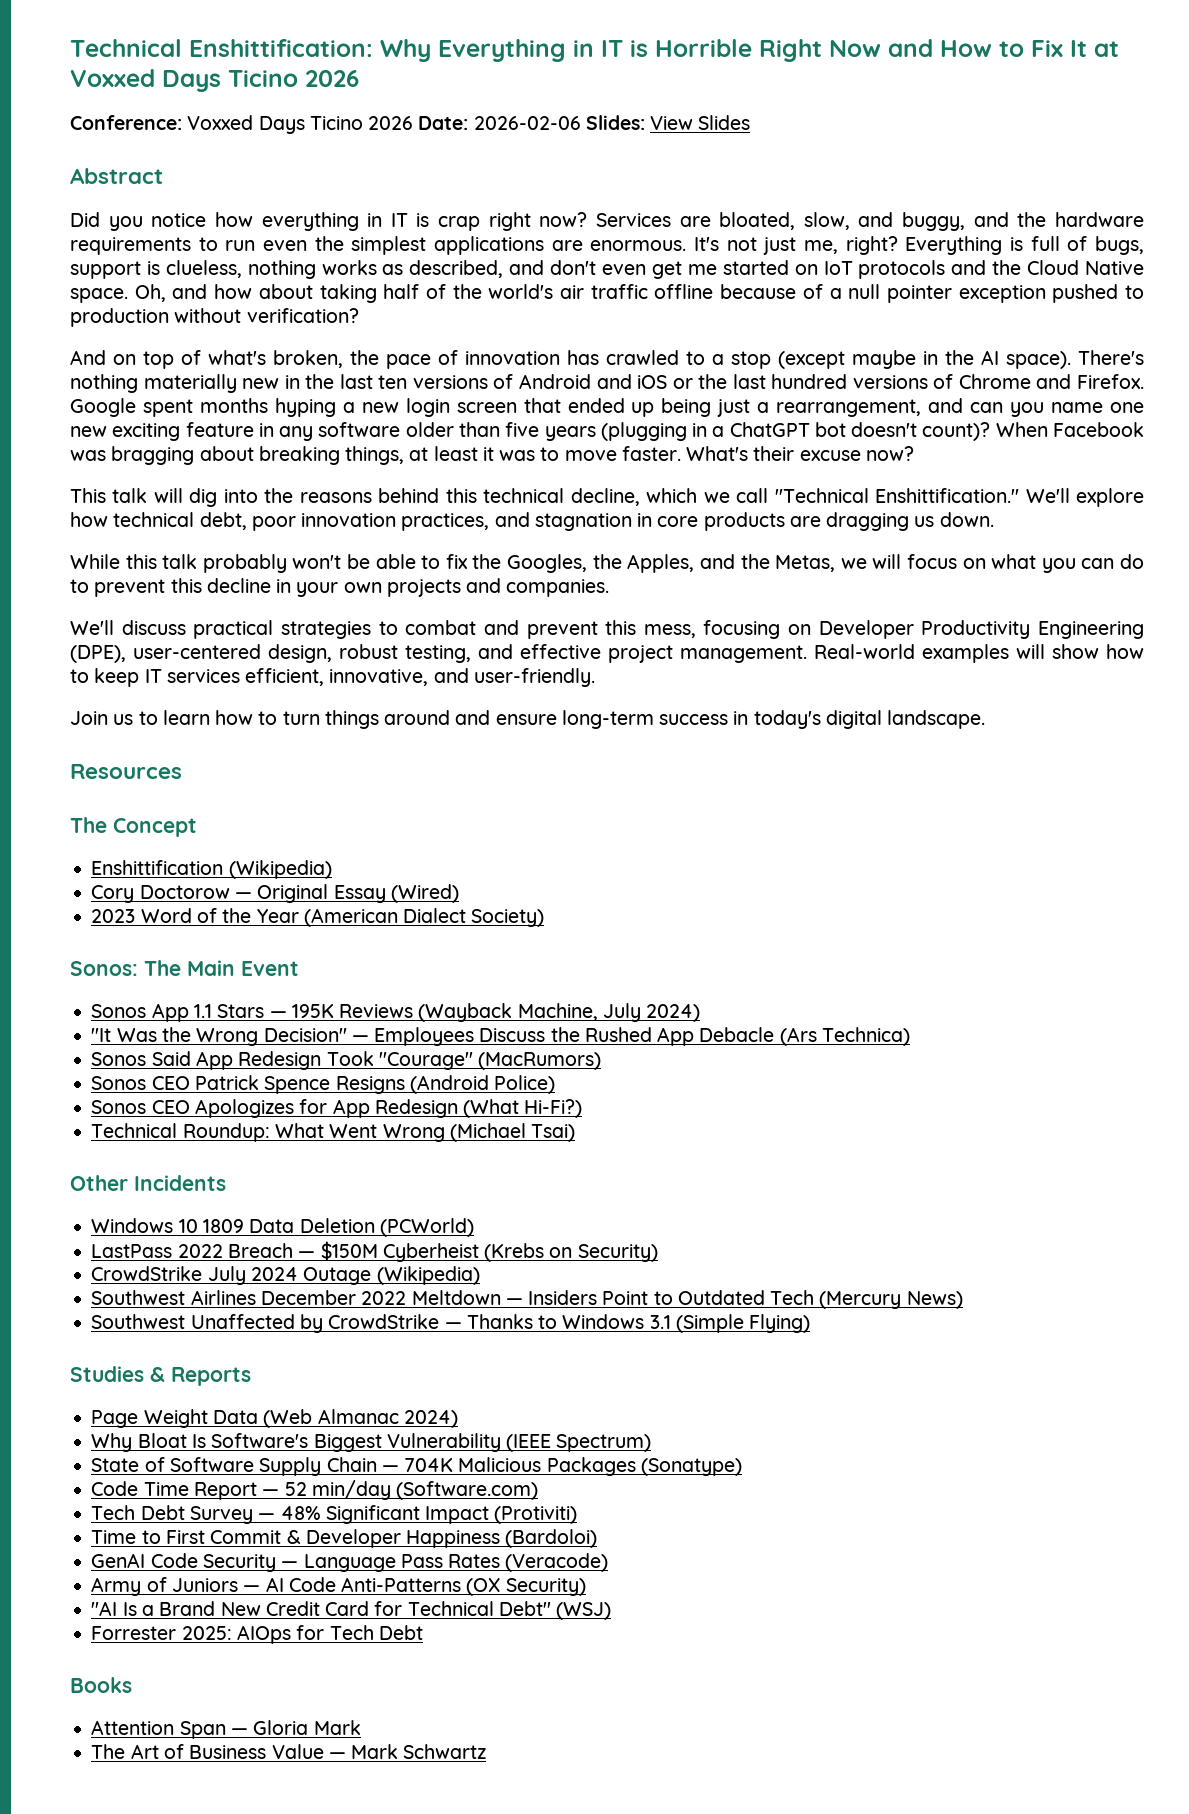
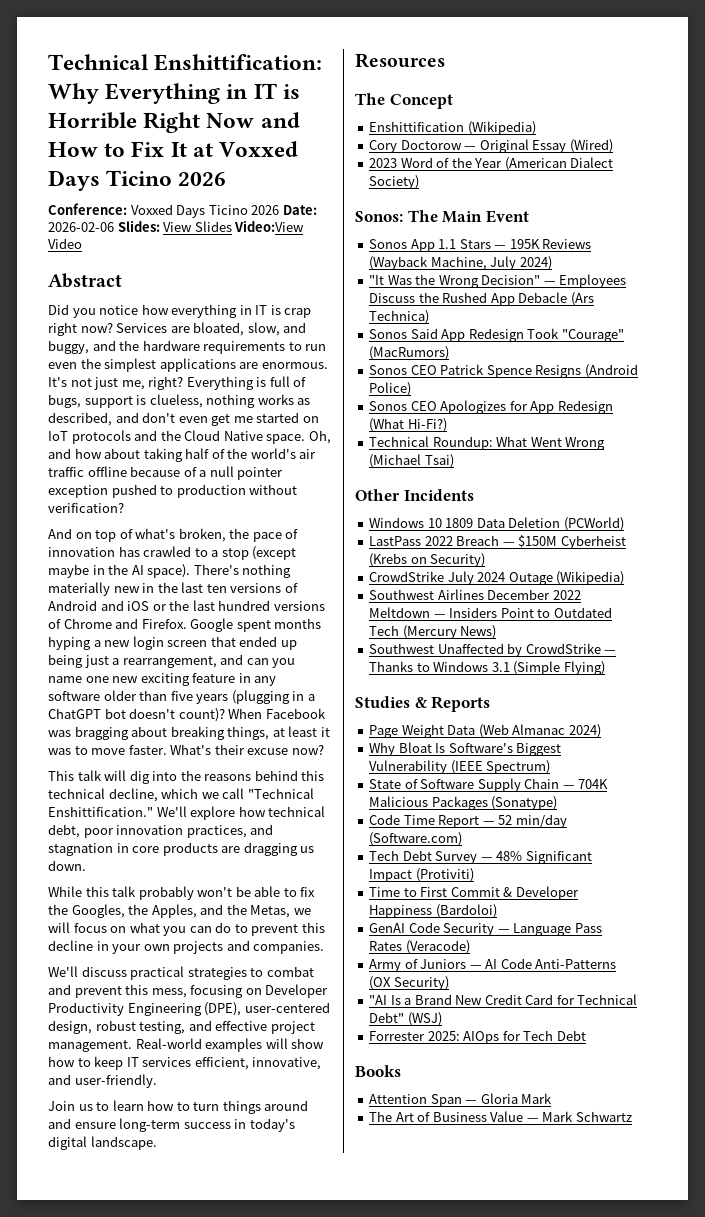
- Conference: Voxxed Days Ticino 2026 Date: 2026-02-06 Slides: View Slides
+ Conference: Voxxed Days Ticino 2026 Date: 2026-02-06 Slides: View Slides Video:View Video

